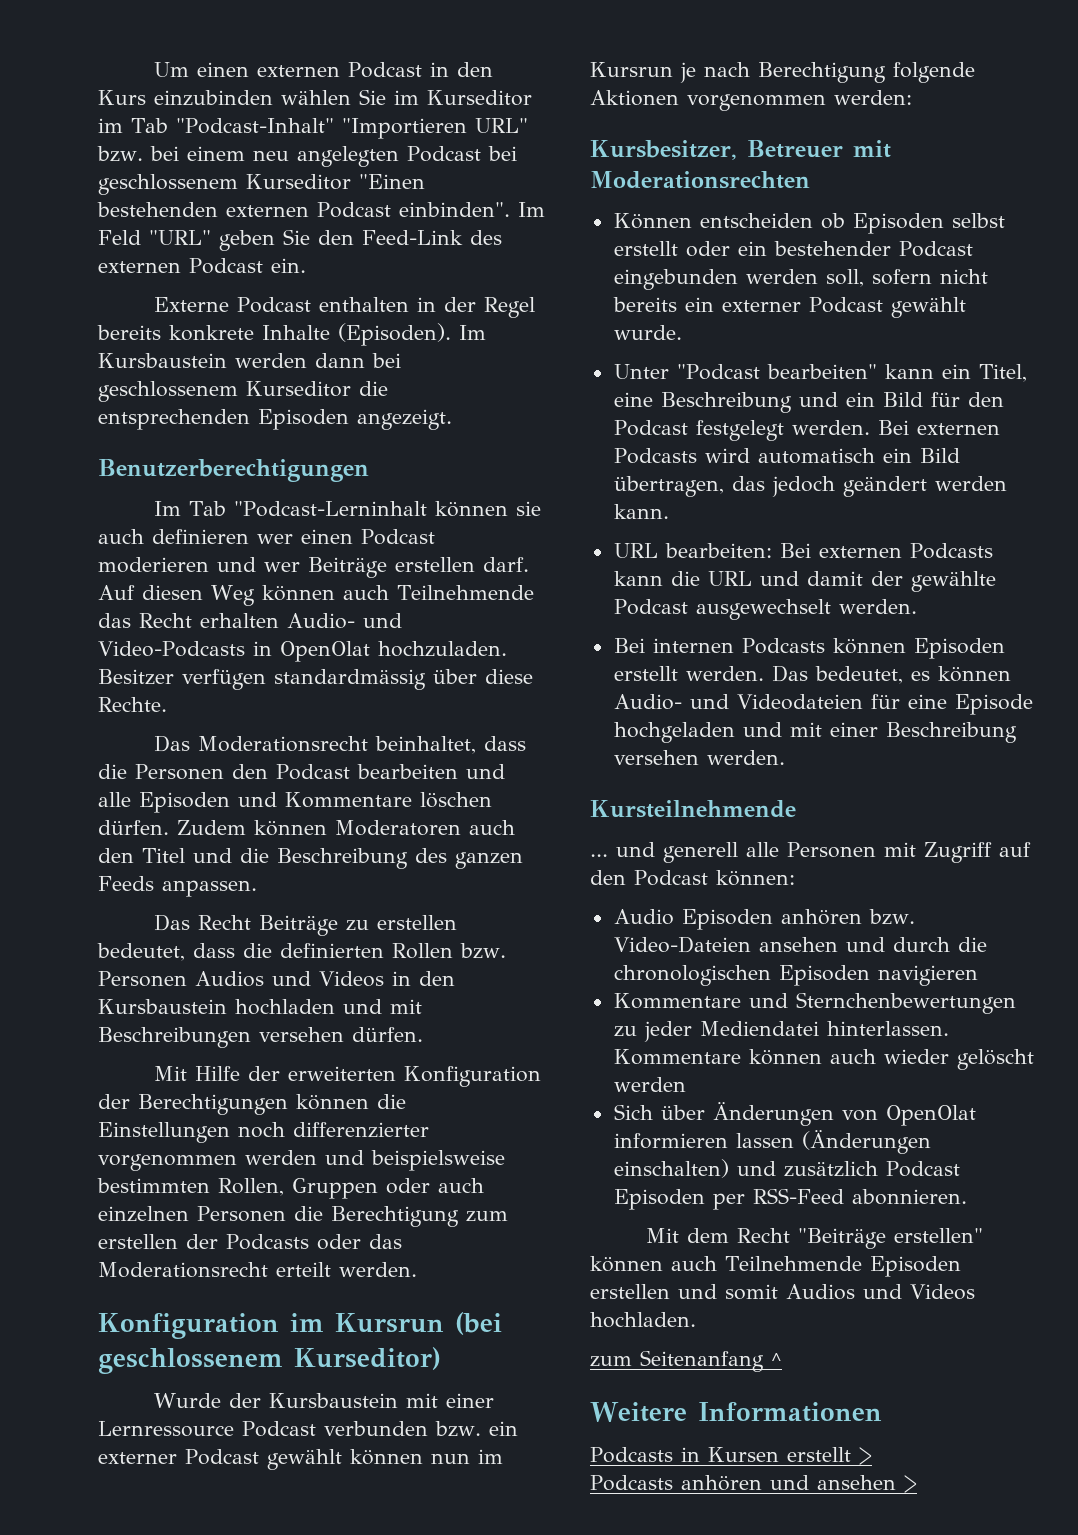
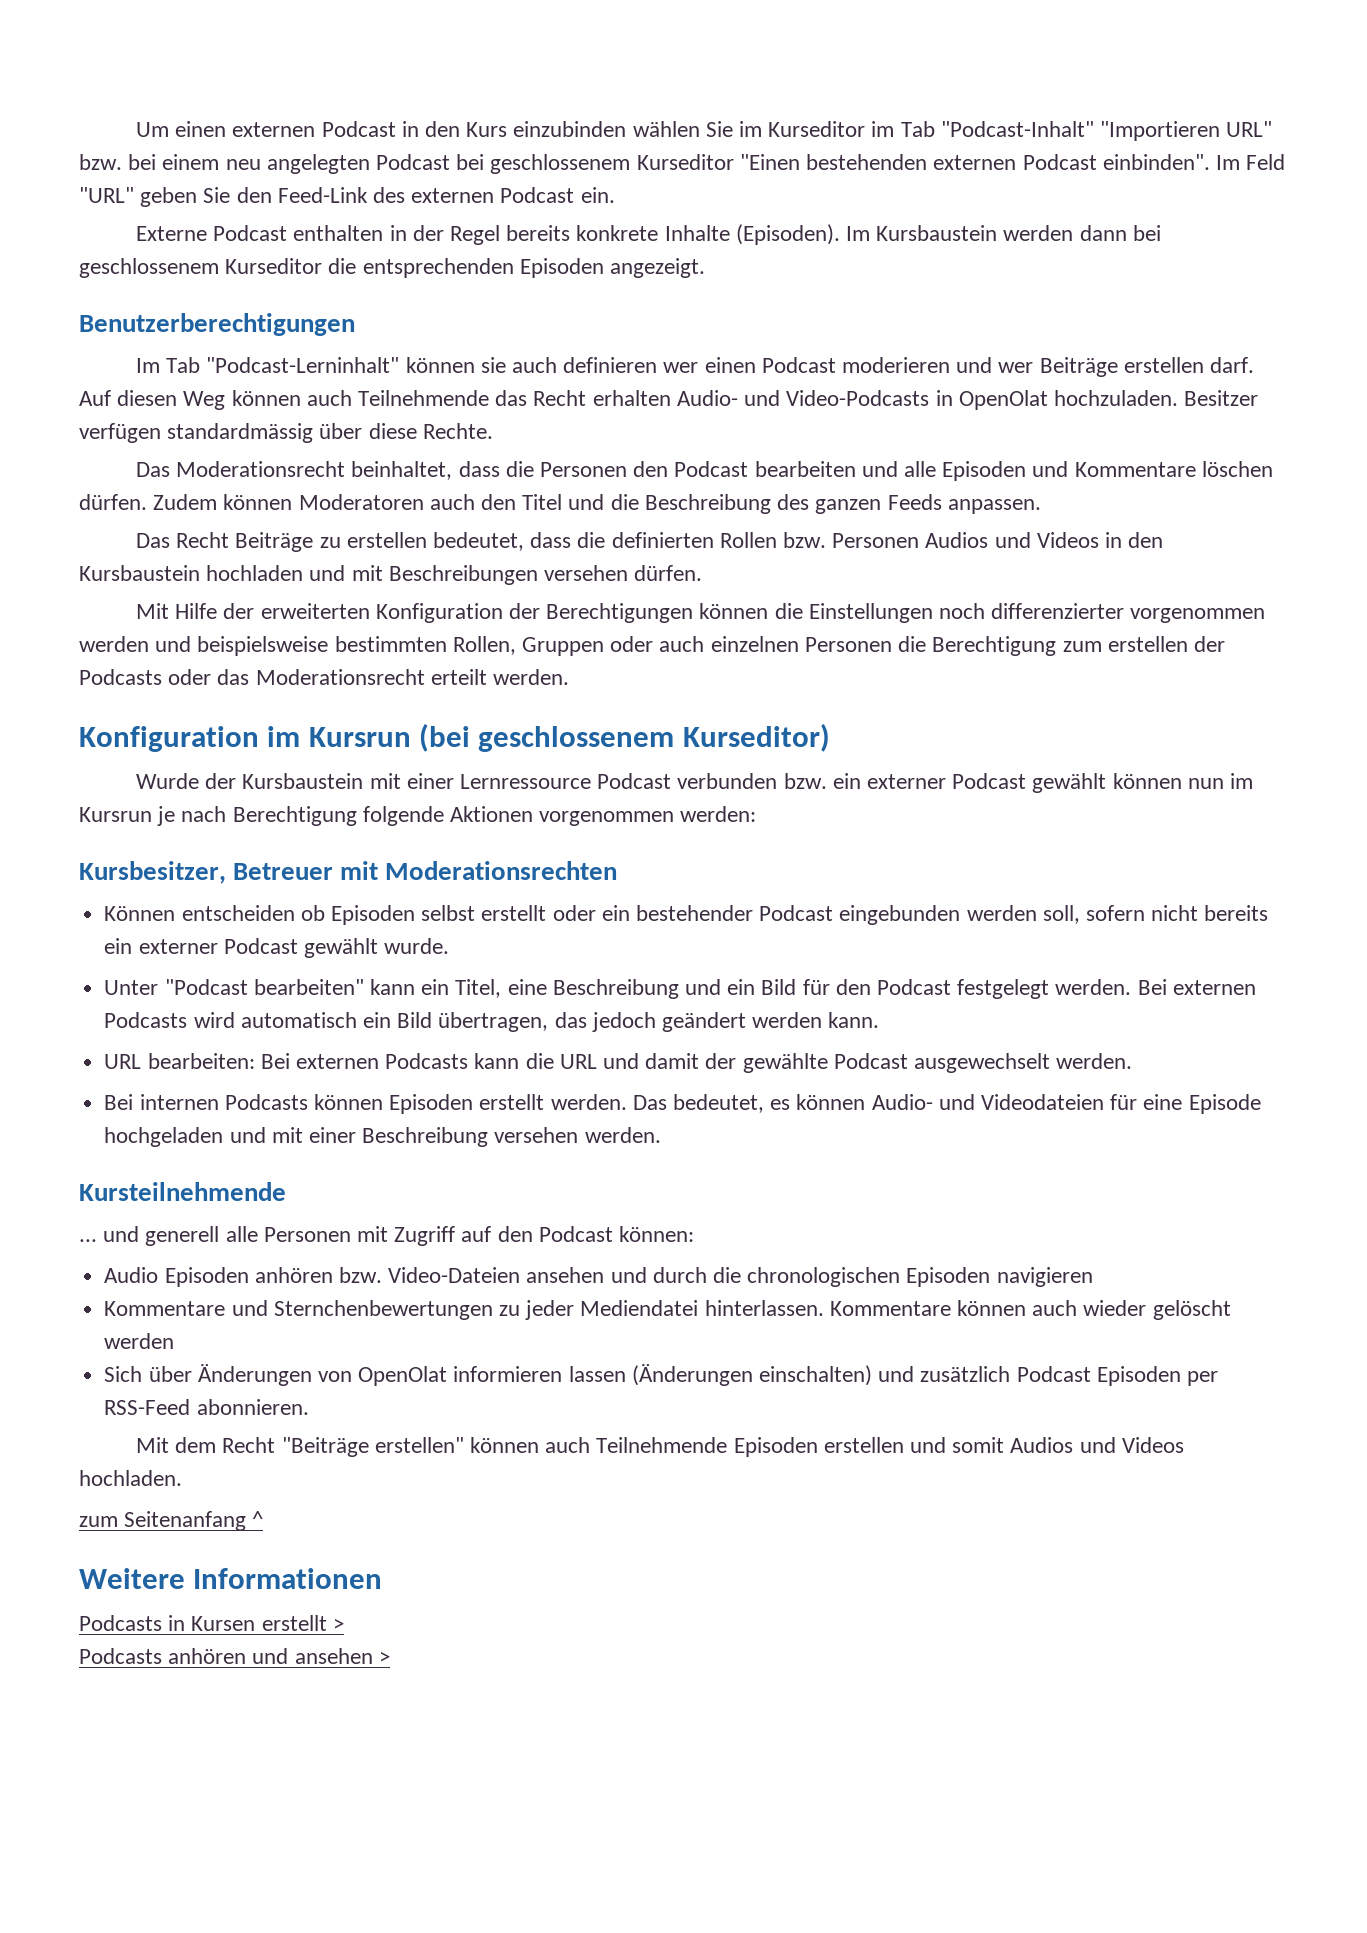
- Im Tab "Podcast-Lerninhalt können sie auch definieren wer einen Podcast moderieren und wer Beiträge erstellen darf.
+ Im Tab "Podcast-Lerninhalt" können sie auch definieren wer einen Podcast moderieren und wer Beiträge erstellen darf.

